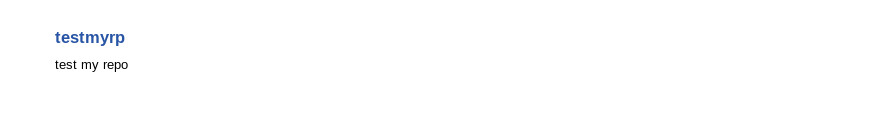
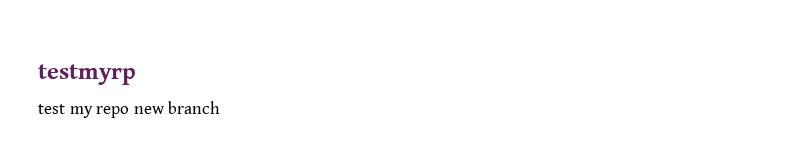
- test my repo
+ test my repo new branch

